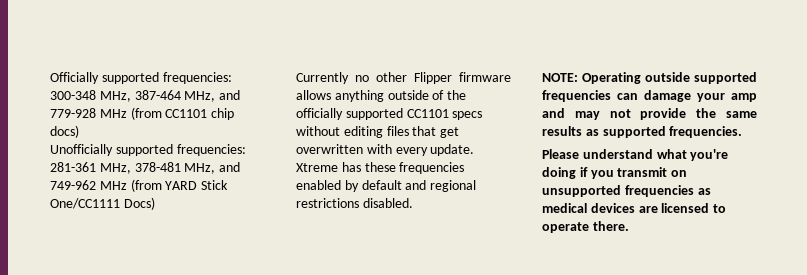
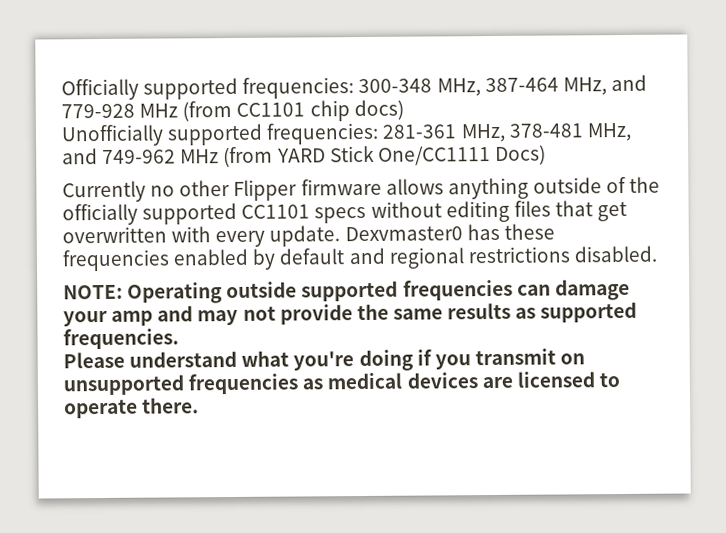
- Xtreme has these frequencies enabled by default and regional restrictions disabled.
+ Dexvmaster0 has these frequencies enabled by default and regional restrictions disabled.

